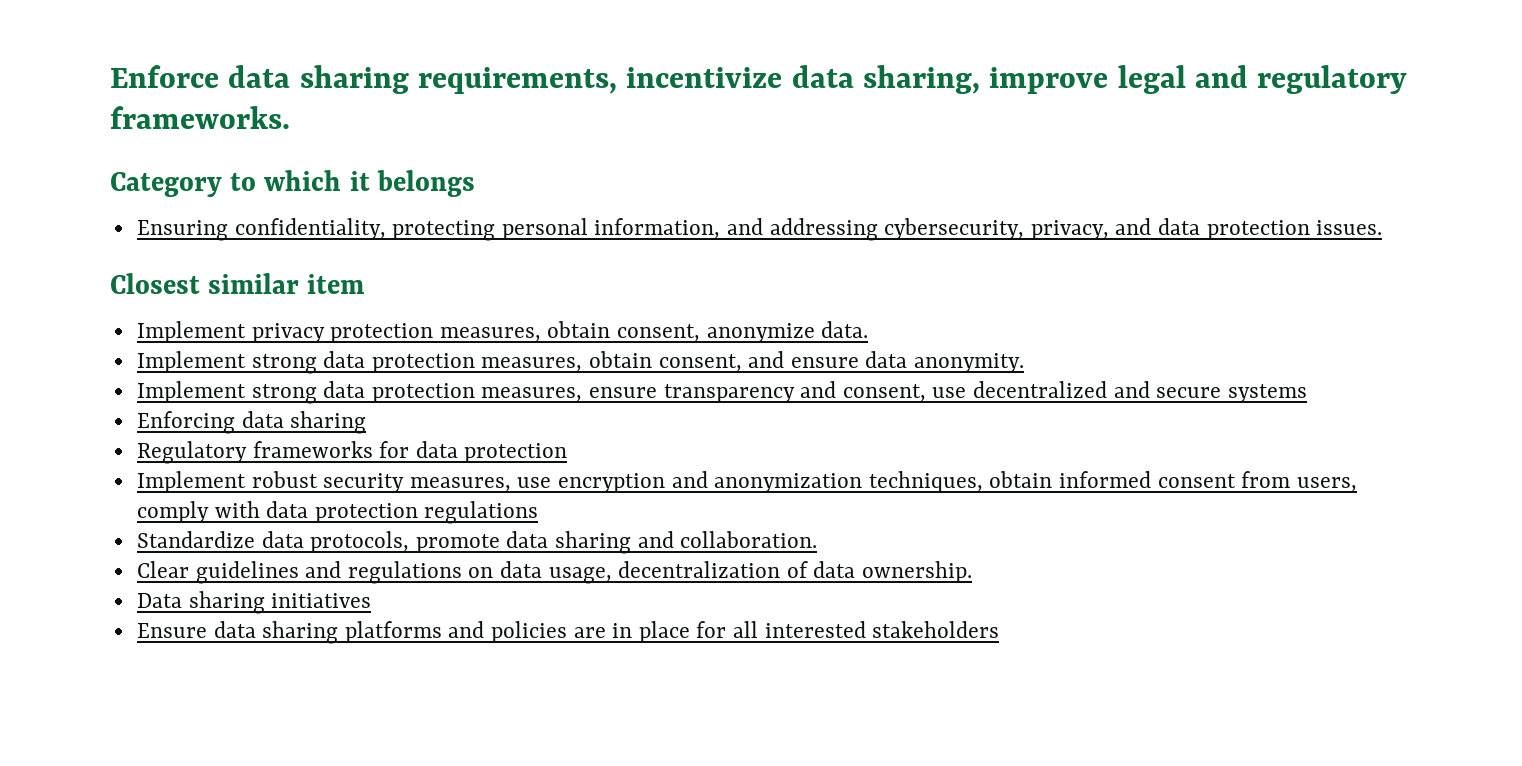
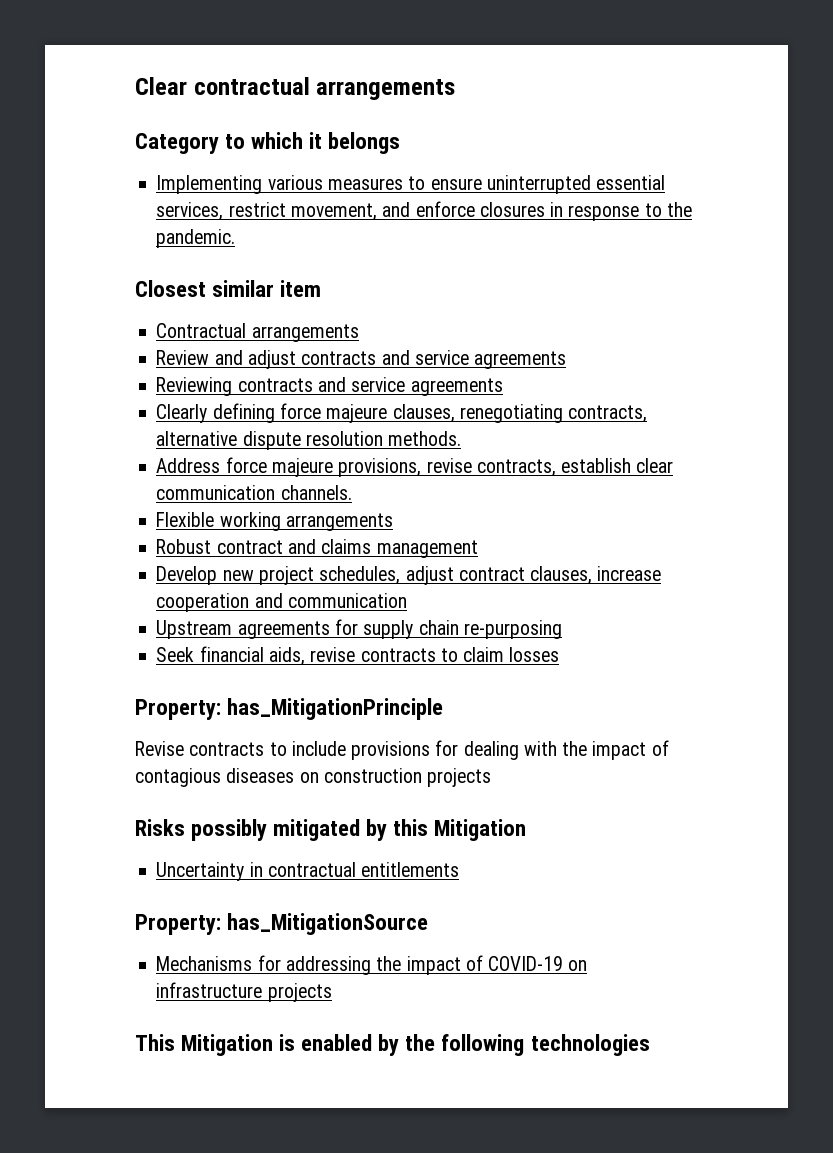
- Enforce data sharing requirements, incentivize data sharing, improve legal and regulatory frameworks.
+ Clear contractual arrangements
- Ensuring confidentiality, protecting personal information, and addressing cybersecurity, privacy, and data protection issues.
+ Implementing various measures to ensure uninterrupted essential services, restrict movement, and enforce closures in response to the pandemic.
  Closest similar item
- Implement privacy protection measures, obtain consent, anonymize data.
- Implement strong data protection measures, obtain consent, and ensure data anonymity.
- Implement strong data protection measures, ensure transparency and consent, use decentralized and secure systems
- Enforcing data sharing
- Regulatory frameworks for data protection
- Implement robust security measures, use encryption and anonymization techniques, obtain informed consent from users, comply with data protection regulations
- Standardize data protocols, promote data sharing and collaboration.
- Clear guidelines and regulations on data usage, decentralization of data ownership.
- Data sharing initiatives
- Ensure data sharing platforms and policies are in place for all interested stakeholders
+ Contractual arrangements
+ Review and adjust contracts and service agreements
+ Reviewing contracts and service agreements
+ Clearly defining force majeure clauses, renegotiating contracts, alternative dispute resolution methods.
+ Address force majeure provisions, revise contracts, establish clear communication channels.
+ Flexible working arrangements
+ Robust contract and claims management
+ Develop new project schedules, adjust contract clauses, increase cooperation and communication
+ Upstream agreements for supply chain re-purposing
+ Seek financial aids, revise contracts to claim losses
+ Property: has_MitigationPrinciple
+ Revise contracts to include provisions for dealing with the impact of contagious diseases on construction projects
+ Risks possibly mitigated by this Mitigation
+ Uncertainty in contractual entitlements
+ Property: has_MitigationSource
+ Mechanisms for addressing the impact of COVID-19 on infrastructure projects
+ This Mitigation is enabled by the following technologies

